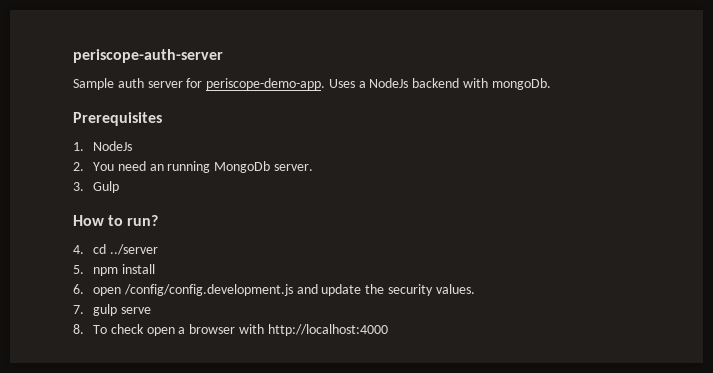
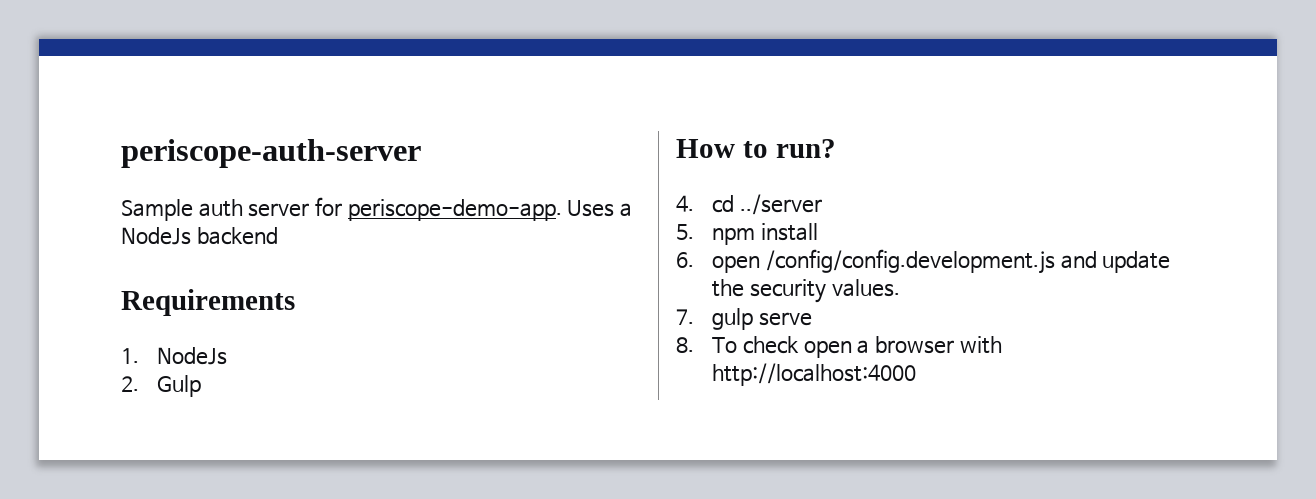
- Uses a NodeJs backend with mongoDb.
- Prerequisites
+ Uses a NodeJs backend
+ Requirements
- 2. You need an running MongoDb server.
- 3. Gulp
+ 2. Gulp

